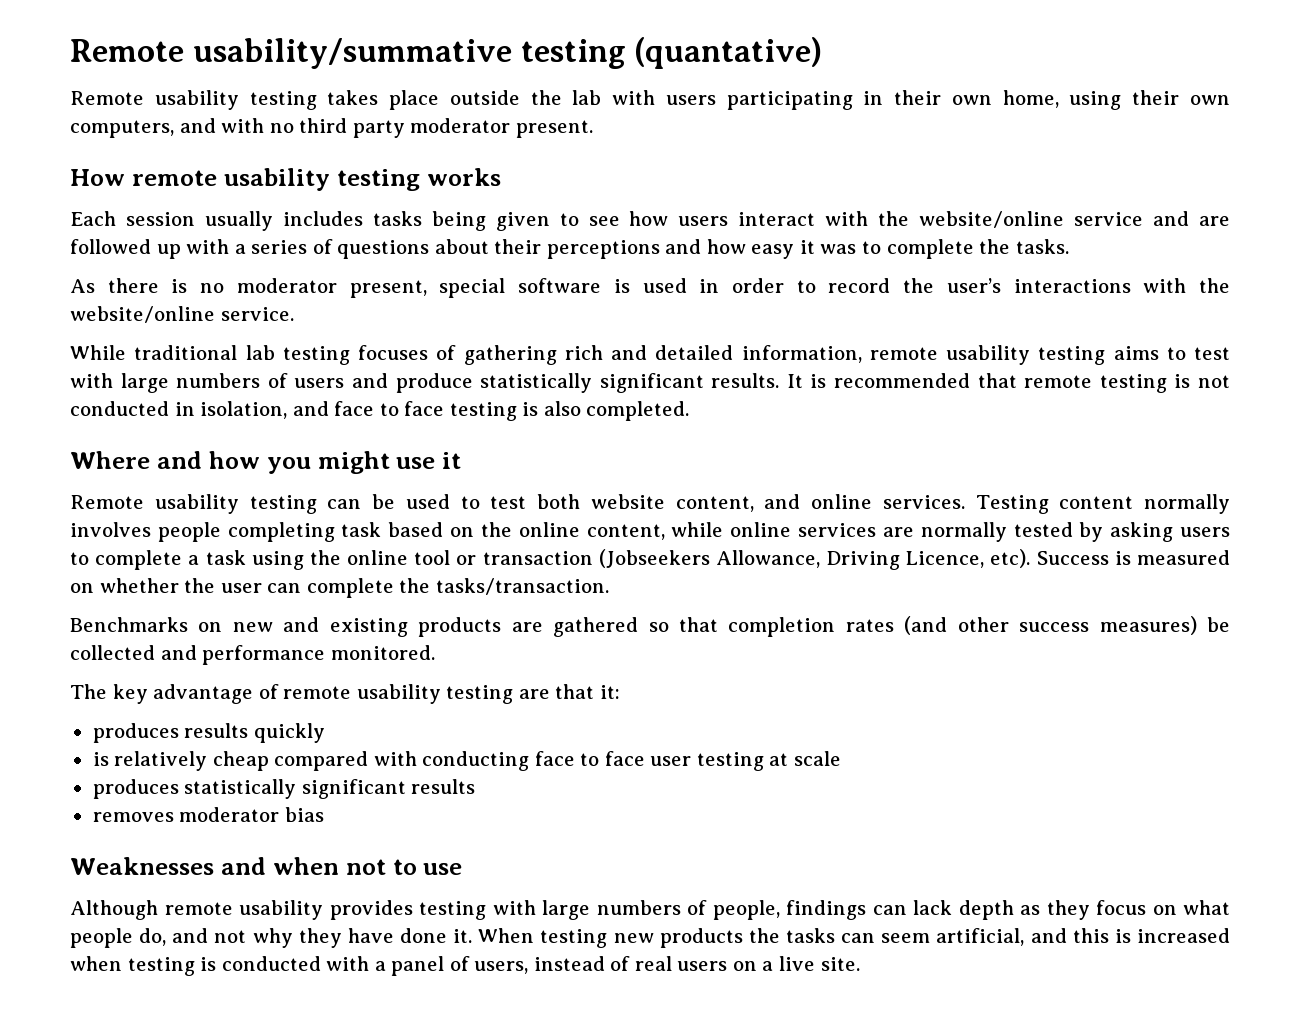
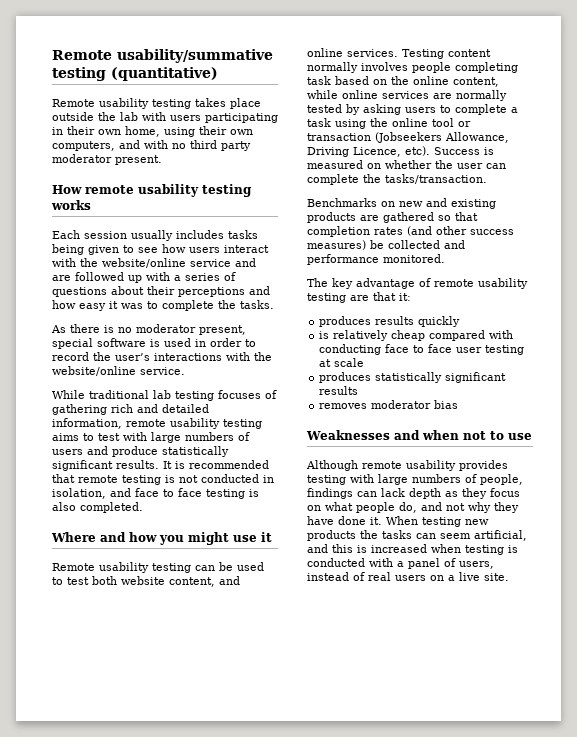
- Remote usability/summative testing (quantative)
+ Remote usability/summative testing (quantitative)

